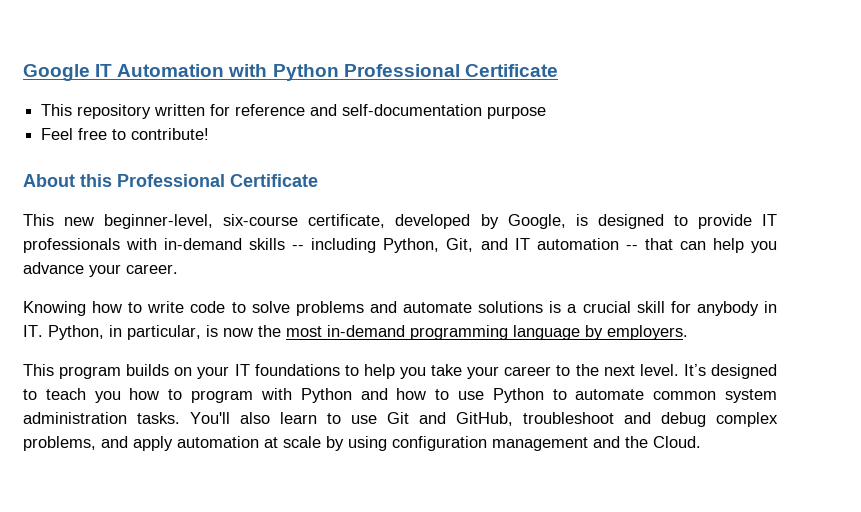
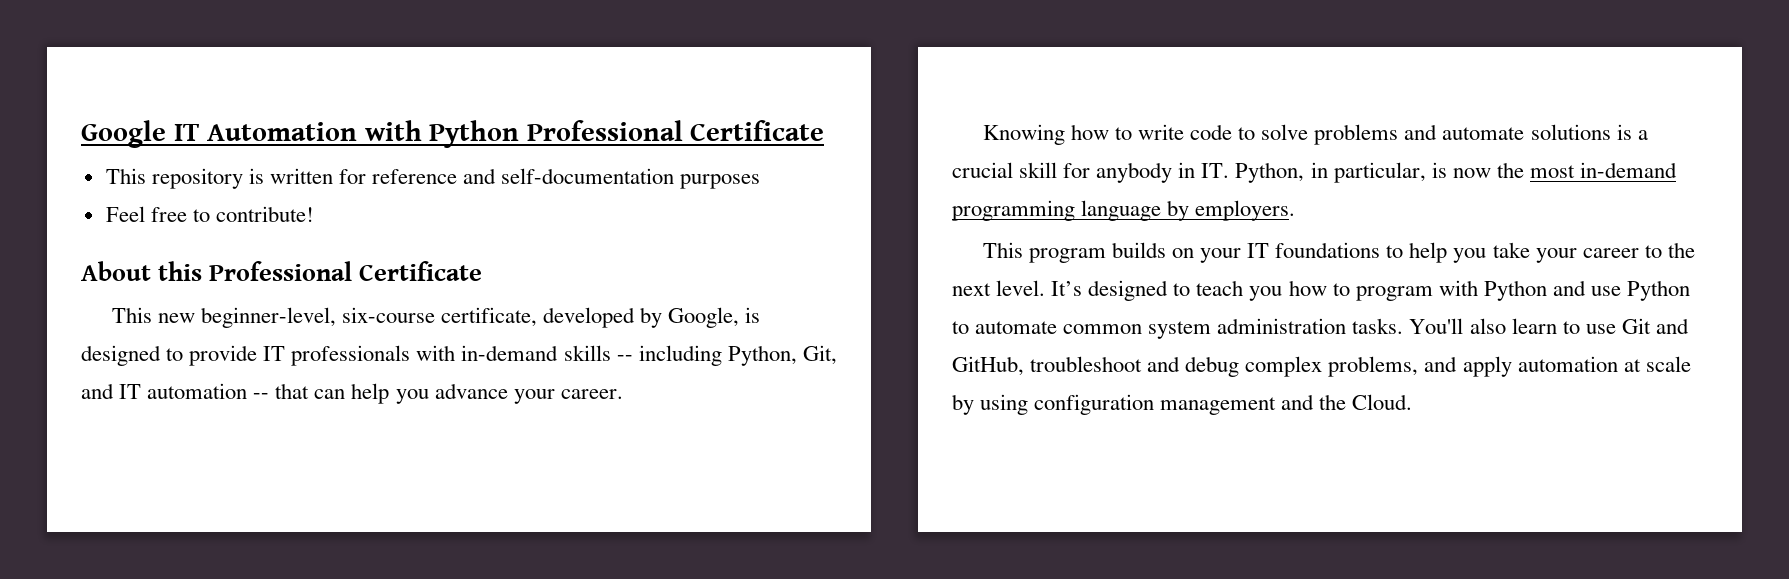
- This repository written for reference and self-documentation purpose
+ This repository is written for reference and self-documentation purposes
- It’s designed to teach you how to program with Python and how to use Python to automate common system administration tasks.
+ It’s designed to teach you how to program with Python and use Python to automate common system administration tasks.

